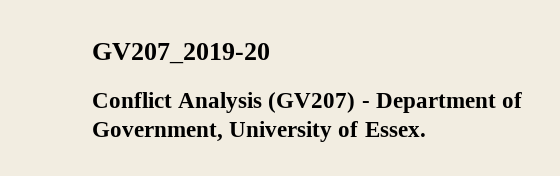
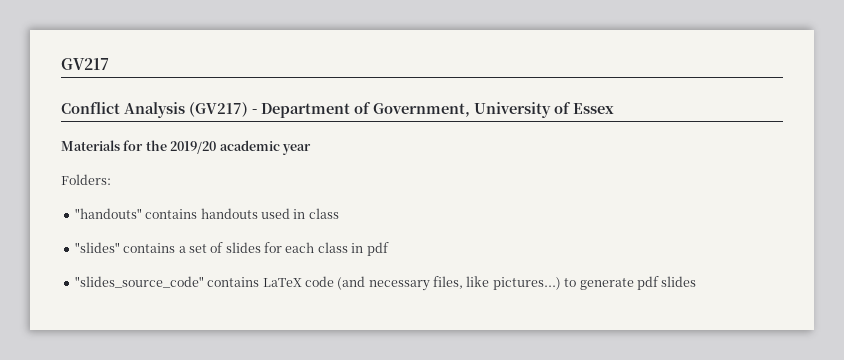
- GV207_2019-20
+ GV217
- Conflict Analysis (GV207) - Department of Government, University of Essex.
+ Conflict Analysis (GV217) - Department of Government, University of Essex
+ Materials for the 2019/20 academic year
+ Folders:
+ "handouts" contains handouts used in class
+ "slides" contains a set of slides for each class in pdf
+ "slides_source_code" contains LaTeX code (and necessary files, like pictures...) to generate pdf slides

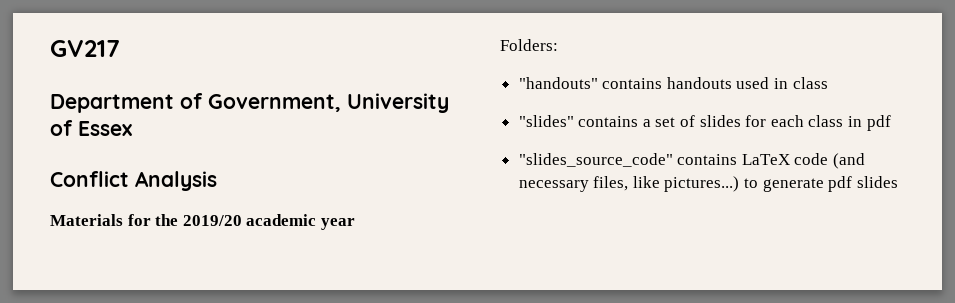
- Conflict Analysis (GV217) - Department of Government, University of Essex
+ Department of Government, University of Essex
+ Conflict Analysis

